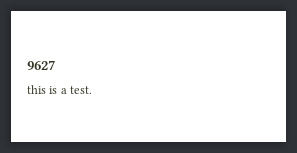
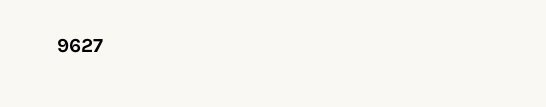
- this is a test.

